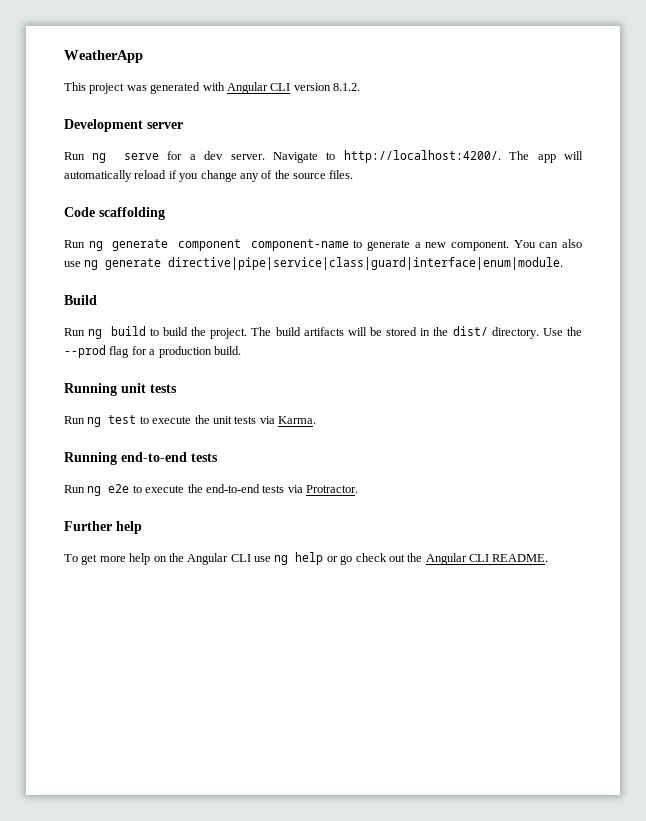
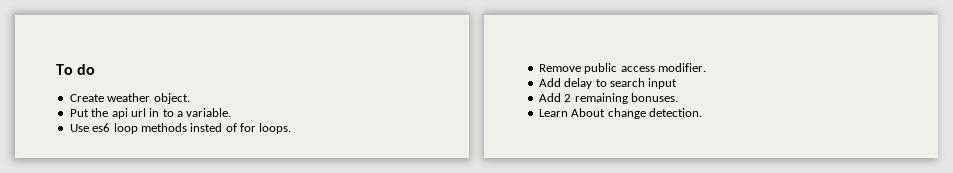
- WeatherApp
- This project was generated with Angular CLI version 8.1.2.
- Development server
- Run ng serve for a dev server. Navigate to http://localhost:4200/. The app will automatically reload if you change any of the source files.
- Code scaffolding
- Run ng generate component component-name to generate a new component. You can also use ng generate directive|pipe|service|class|guard|interface|enum|module.
- Build
- Run ng build to build the project. The build artifacts will be stored in the dist/ directory. Use the --prod flag for a production build.
- Running unit tests
- Run ng test to execute the unit tests via Karma.
- Running end-to-end tests
- Run ng e2e to execute the end-to-end tests via Protractor.
- Further help
- To get more help on the Angular CLI use ng help or go check out the Angular CLI README.
+ To do
+ Create weather object.
+ Put the api url in to a variable.
+ Use es6 loop methods insted of for loops.
+ Remove public access modifier.
+ Add delay to search input
+ Add 2 remaining bonuses.
+ Learn About change detection.

